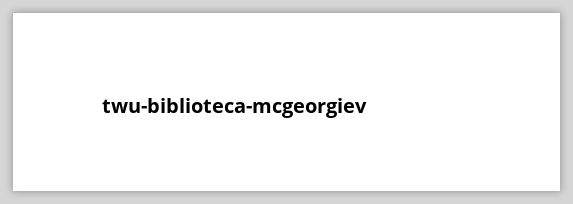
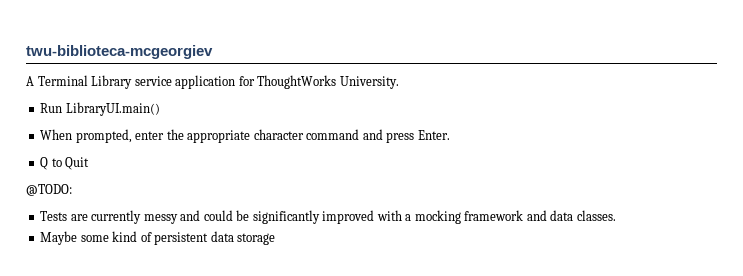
+ A Terminal Library service application for ThoughtWorks University.
+ Run LibraryUI.main()
+ When prompted, enter the appropriate character command and press Enter.
+ Q to Quit
+ @TODO:
+ Tests are currently messy and could be significantly improved with a mocking framework and data classes.
+ Maybe some kind of persistent data storage

